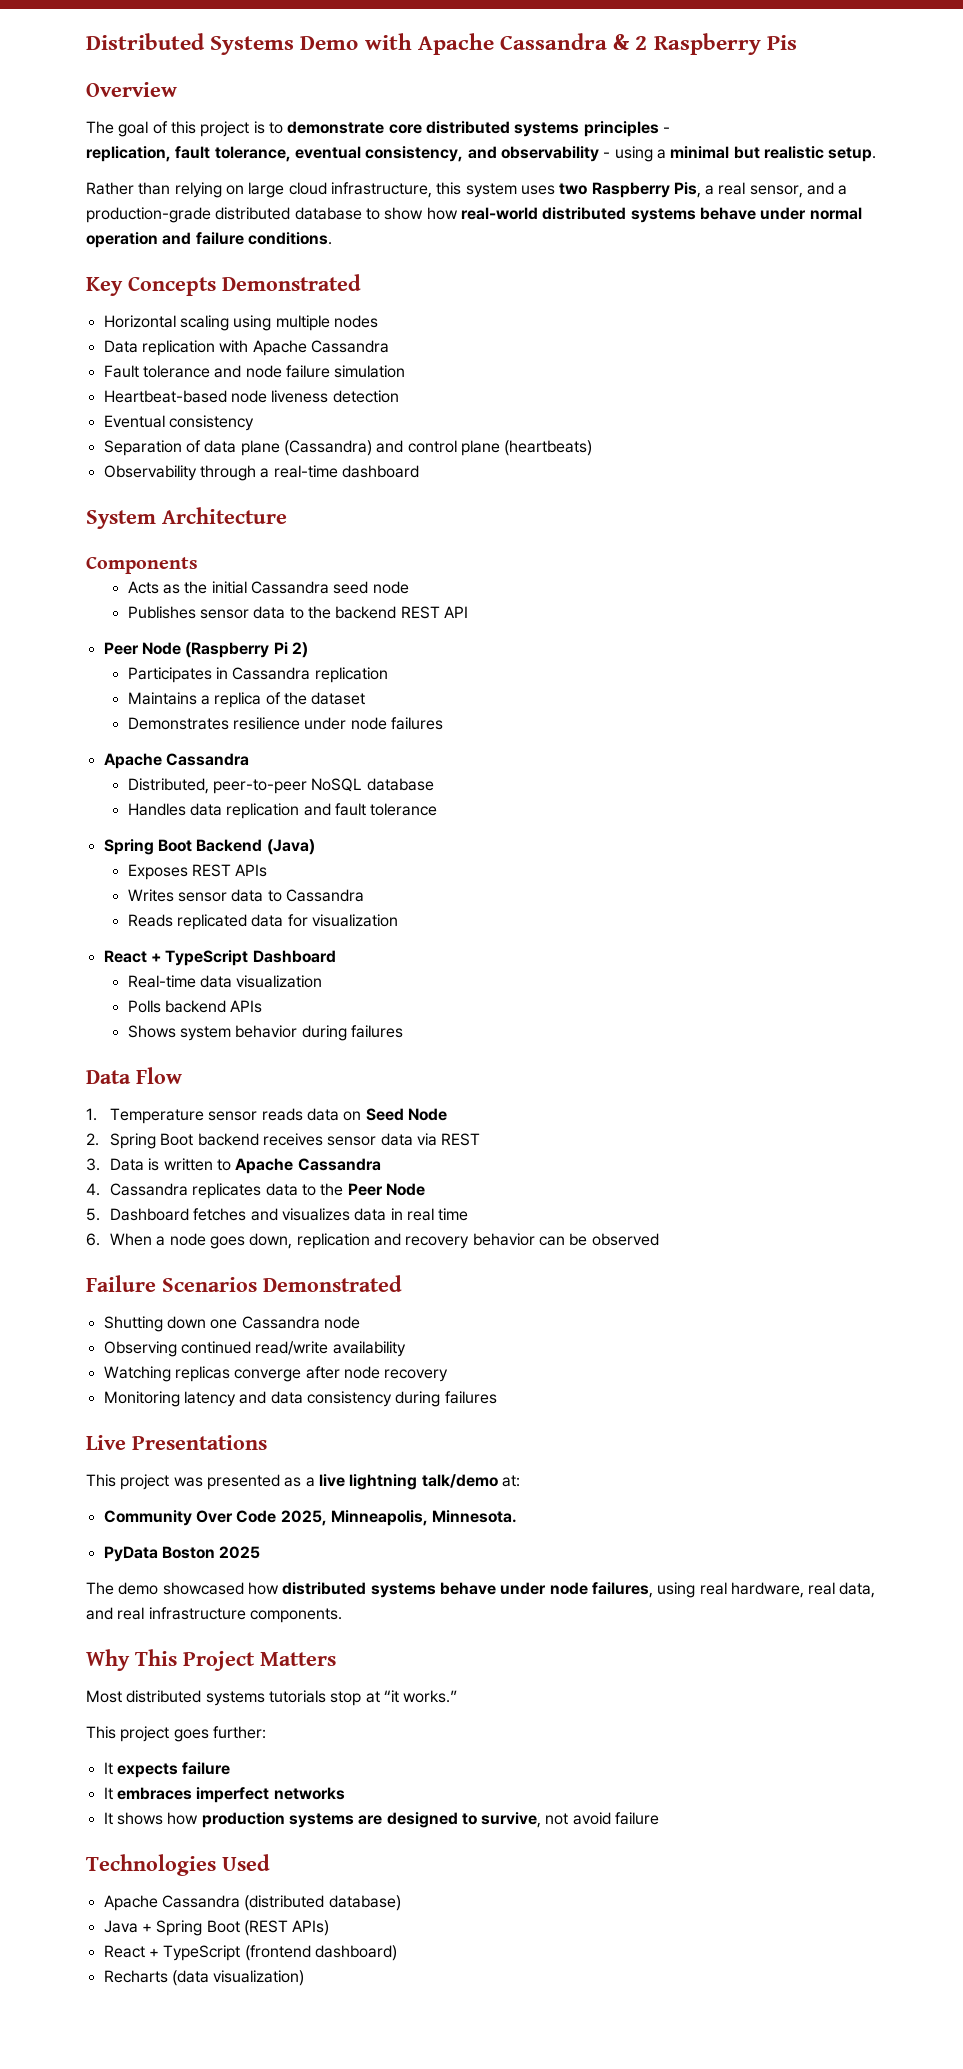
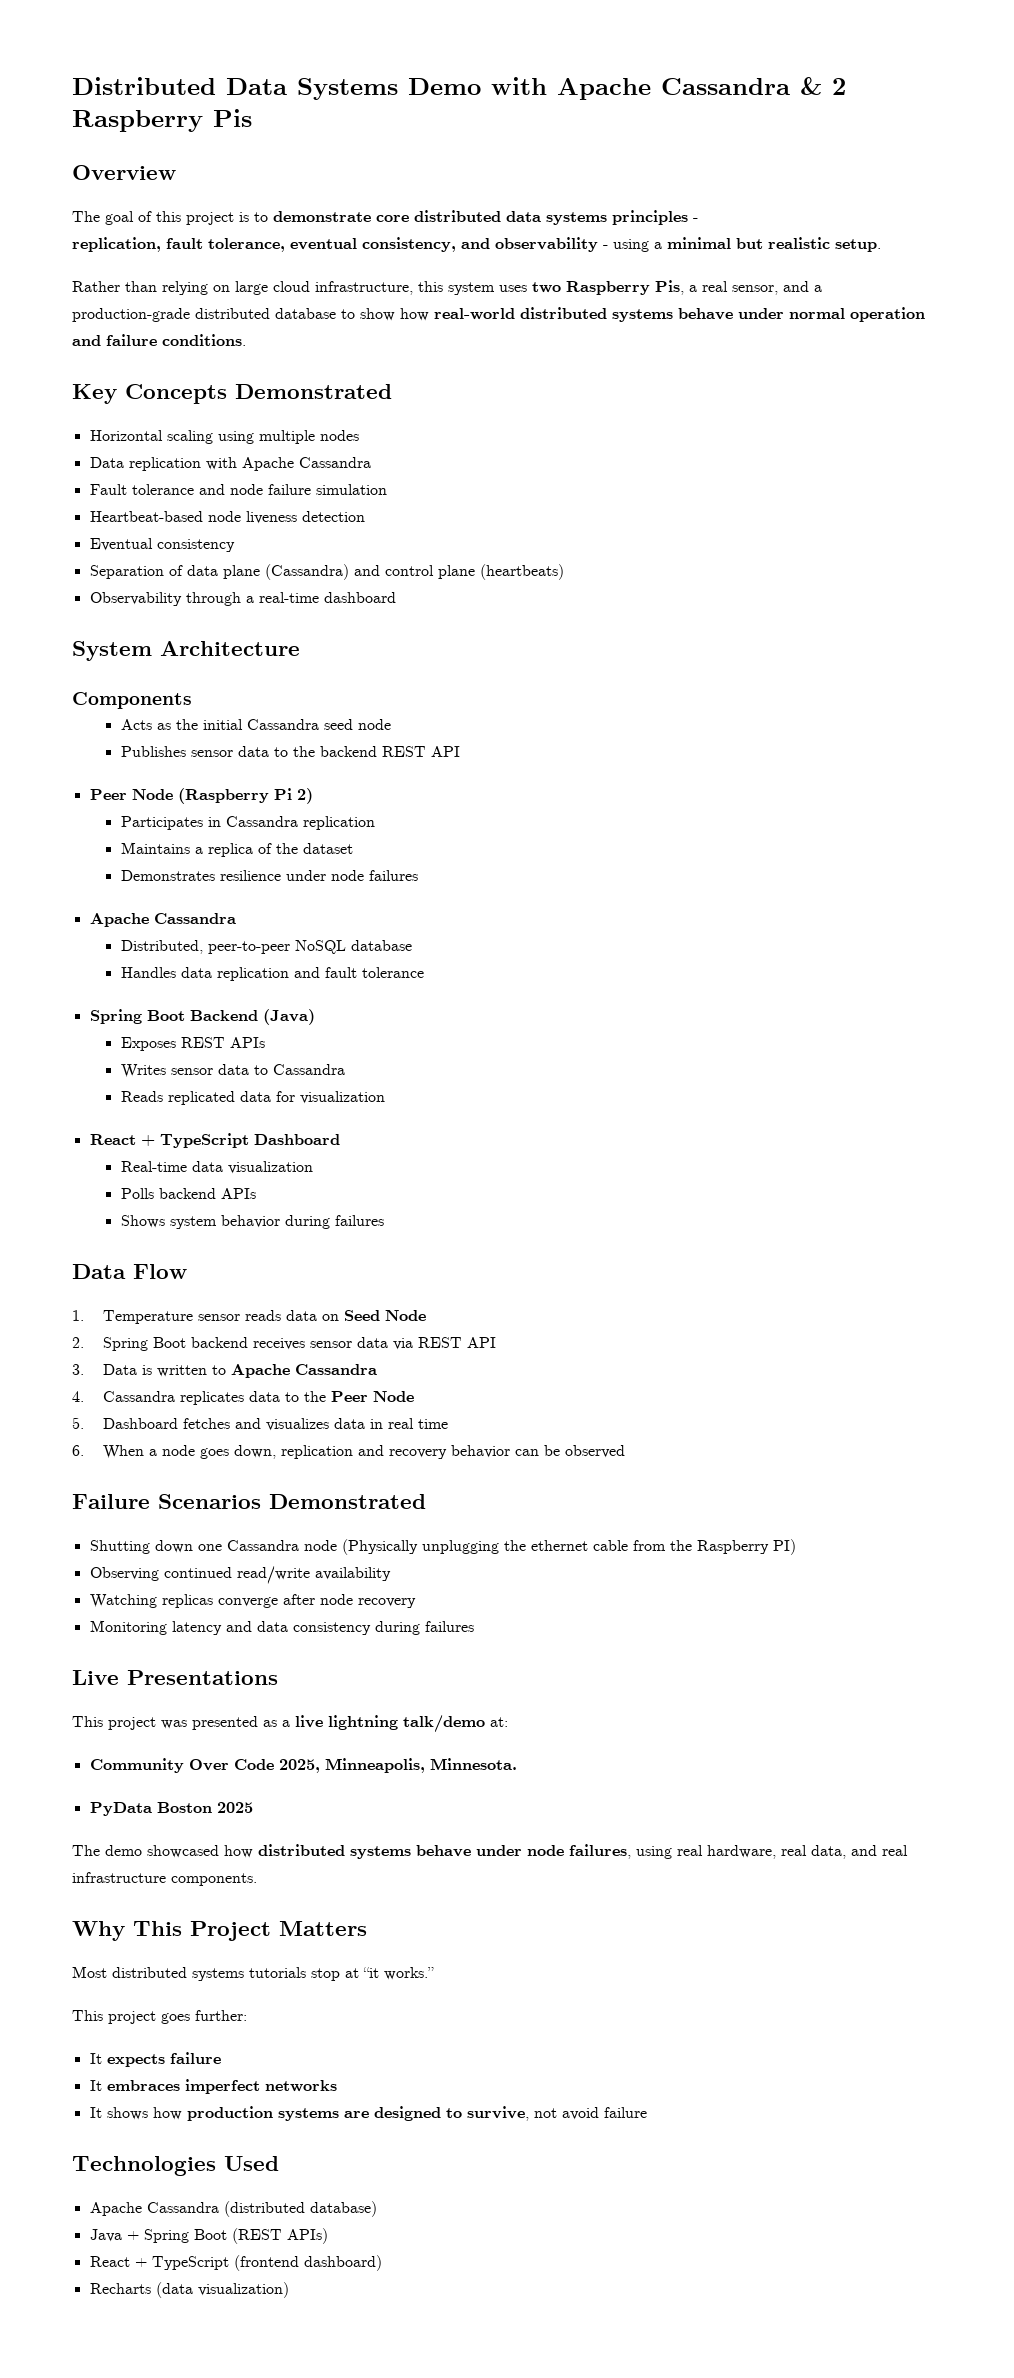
- Distributed Systems Demo with Apache Cassandra & 2 Raspberry Pis
+ Distributed Data Systems Demo with Apache Cassandra & 2 Raspberry Pis
- The goal of this project is to demonstrate core distributed systems principles -
+ The goal of this project is to demonstrate core distributed data systems principles -
- 2. Spring Boot backend receives sensor data via REST
+ 2. Spring Boot backend receives sensor data via REST API
- Shutting down one Cassandra node
+ Shutting down one Cassandra node (Physically unplugging the ethernet cable from the Raspberry PI)

